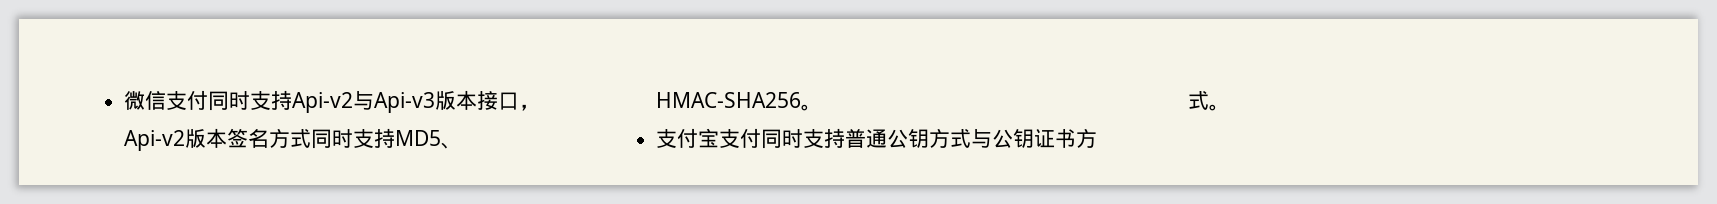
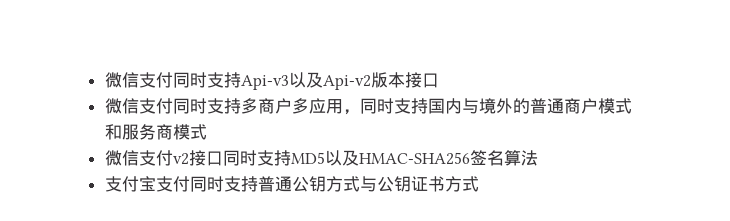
- 微信支付同时支持Api-v2与Api-v3版本接口，Api-v2版本签名方式同时支持MD5、HMAC-SHA256。
+ 微信支付同时支持Api-v3以及Api-v2版本接口
+ 微信支付同时支持多商户多应用，同时支持国内与境外的普通商户模式和服务商模式
+ 微信支付v2接口同时支持MD5以及HMAC-SHA256签名算法
- 支付宝支付同时支持普通公钥方式与公钥证书方式。
+ 支付宝支付同时支持普通公钥方式与公钥证书方式

